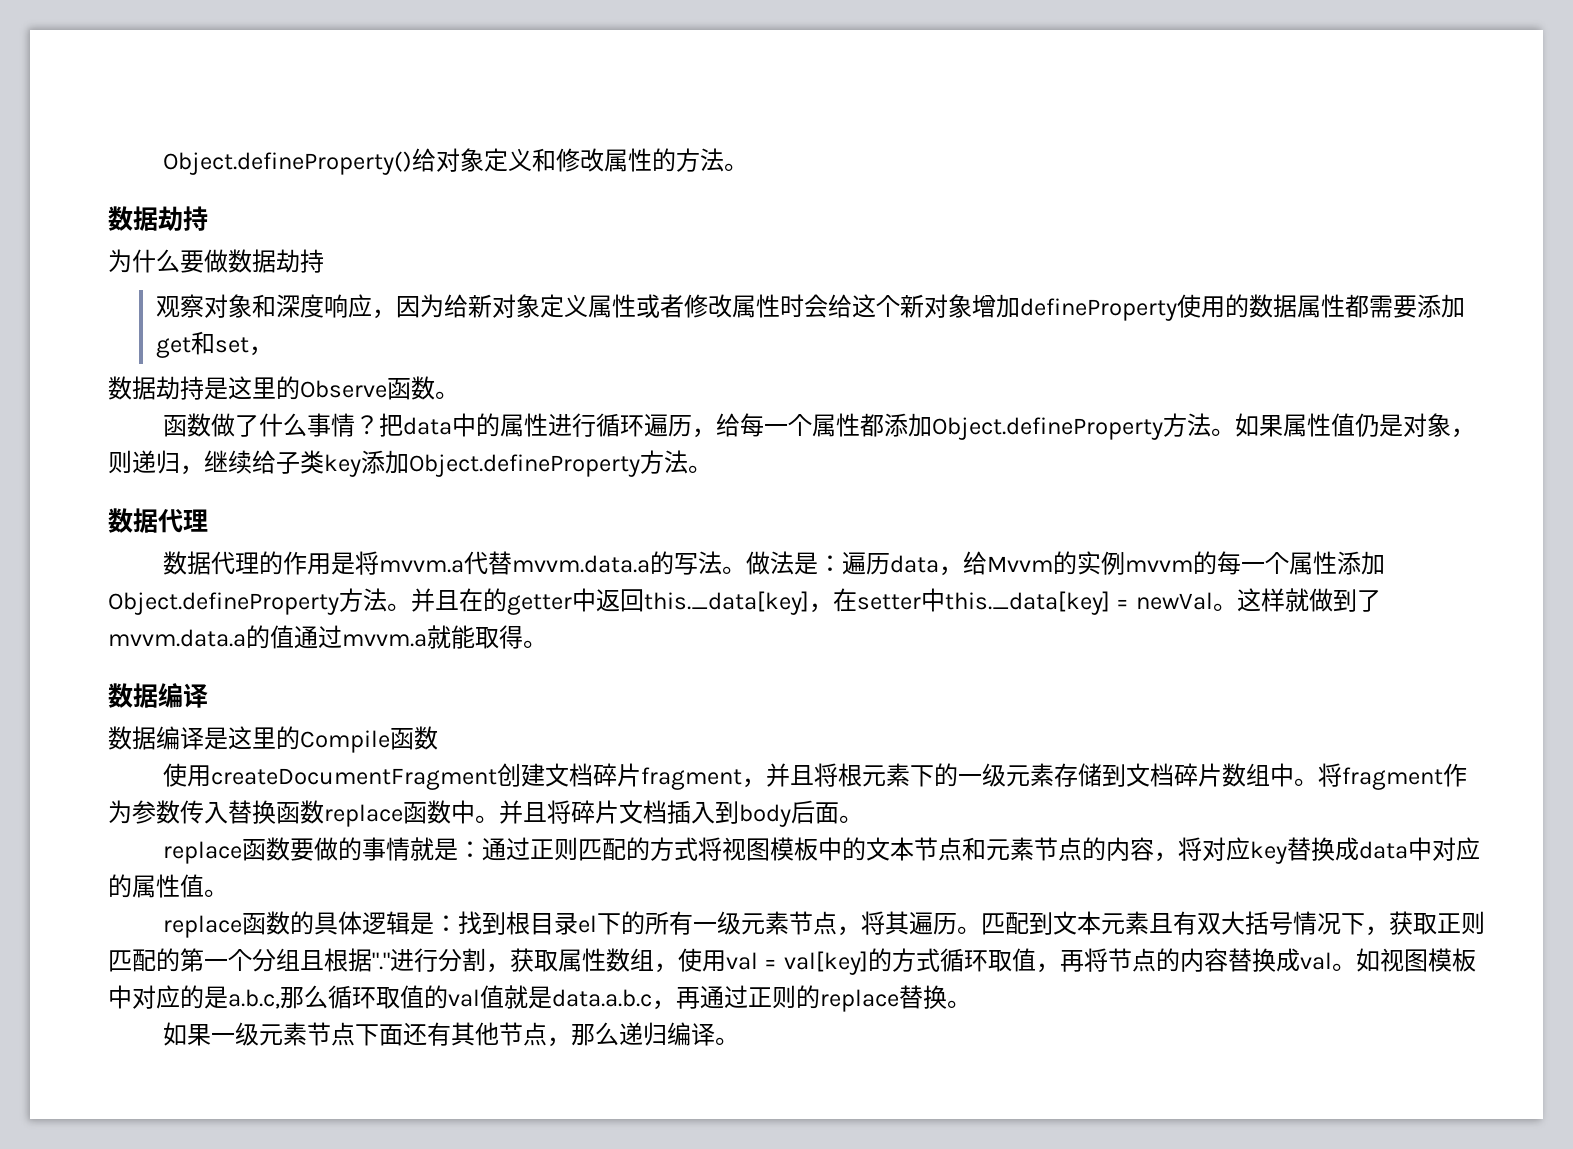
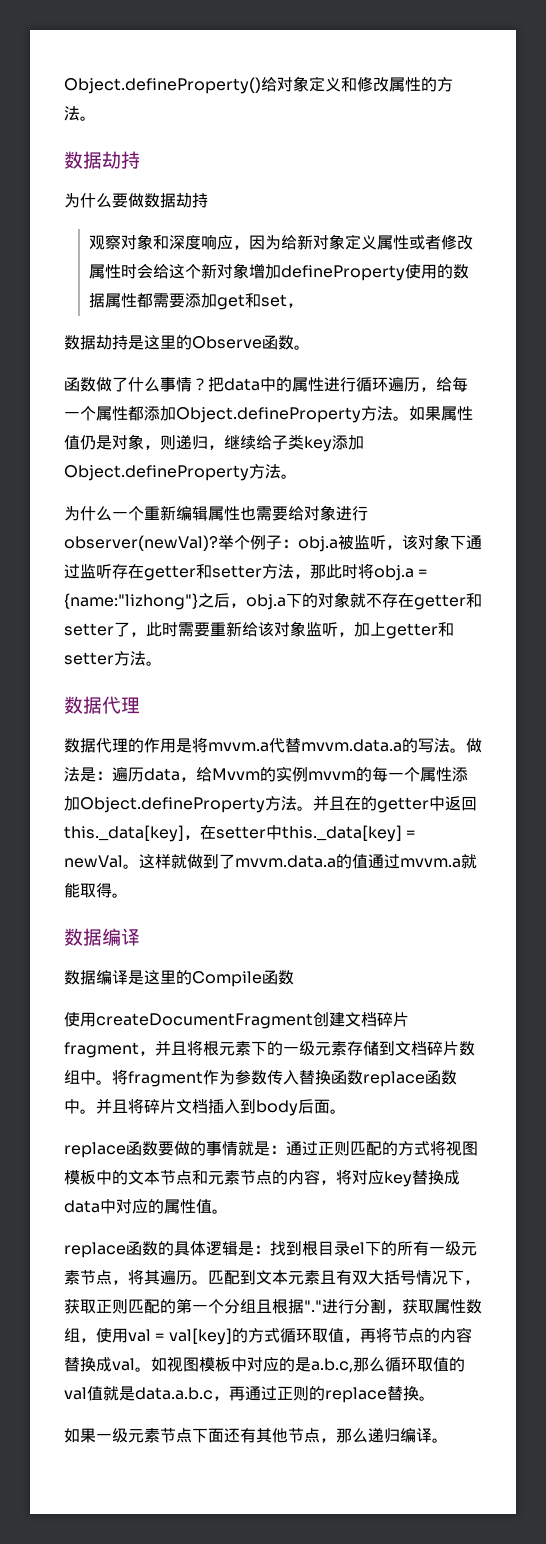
+ 为什么一个重新编辑属性也需要给对象进行observer(newVal)?举个例子：obj.a被监听，该对象下通过监听存在getter和setter方法，那此时将obj.a = {name:"lizhong"}之后，obj.a下的对象就不存在getter和setter了，此时需要重新给该对象监听，加上getter和setter方法。

